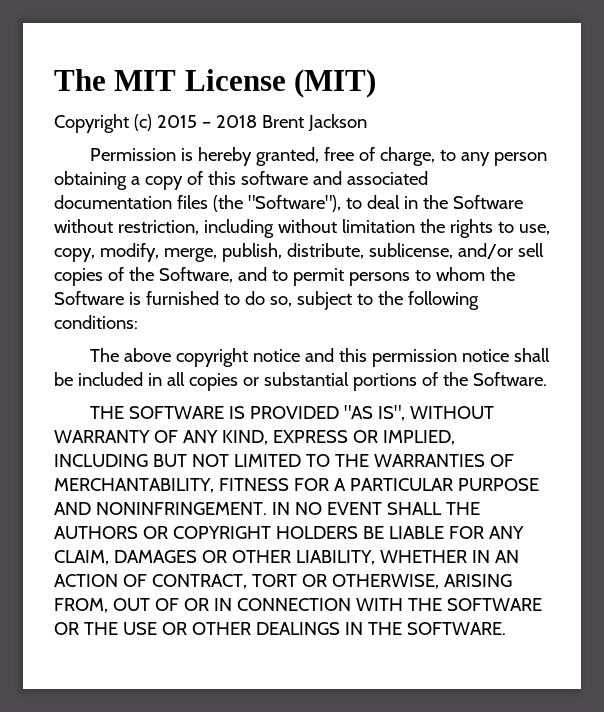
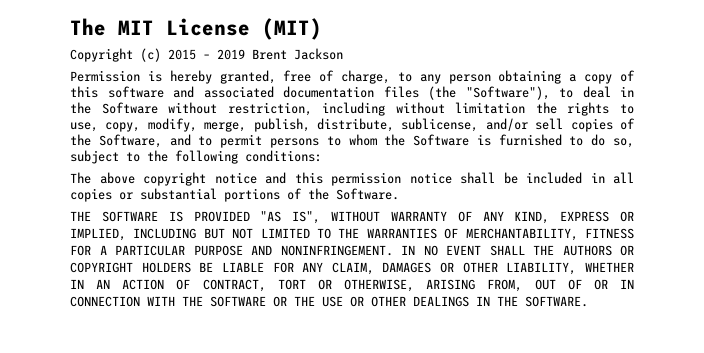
- Copyright (c) 2015 – 2018 Brent Jackson
+ Copyright (c) 2015 – 2019 Brent Jackson

